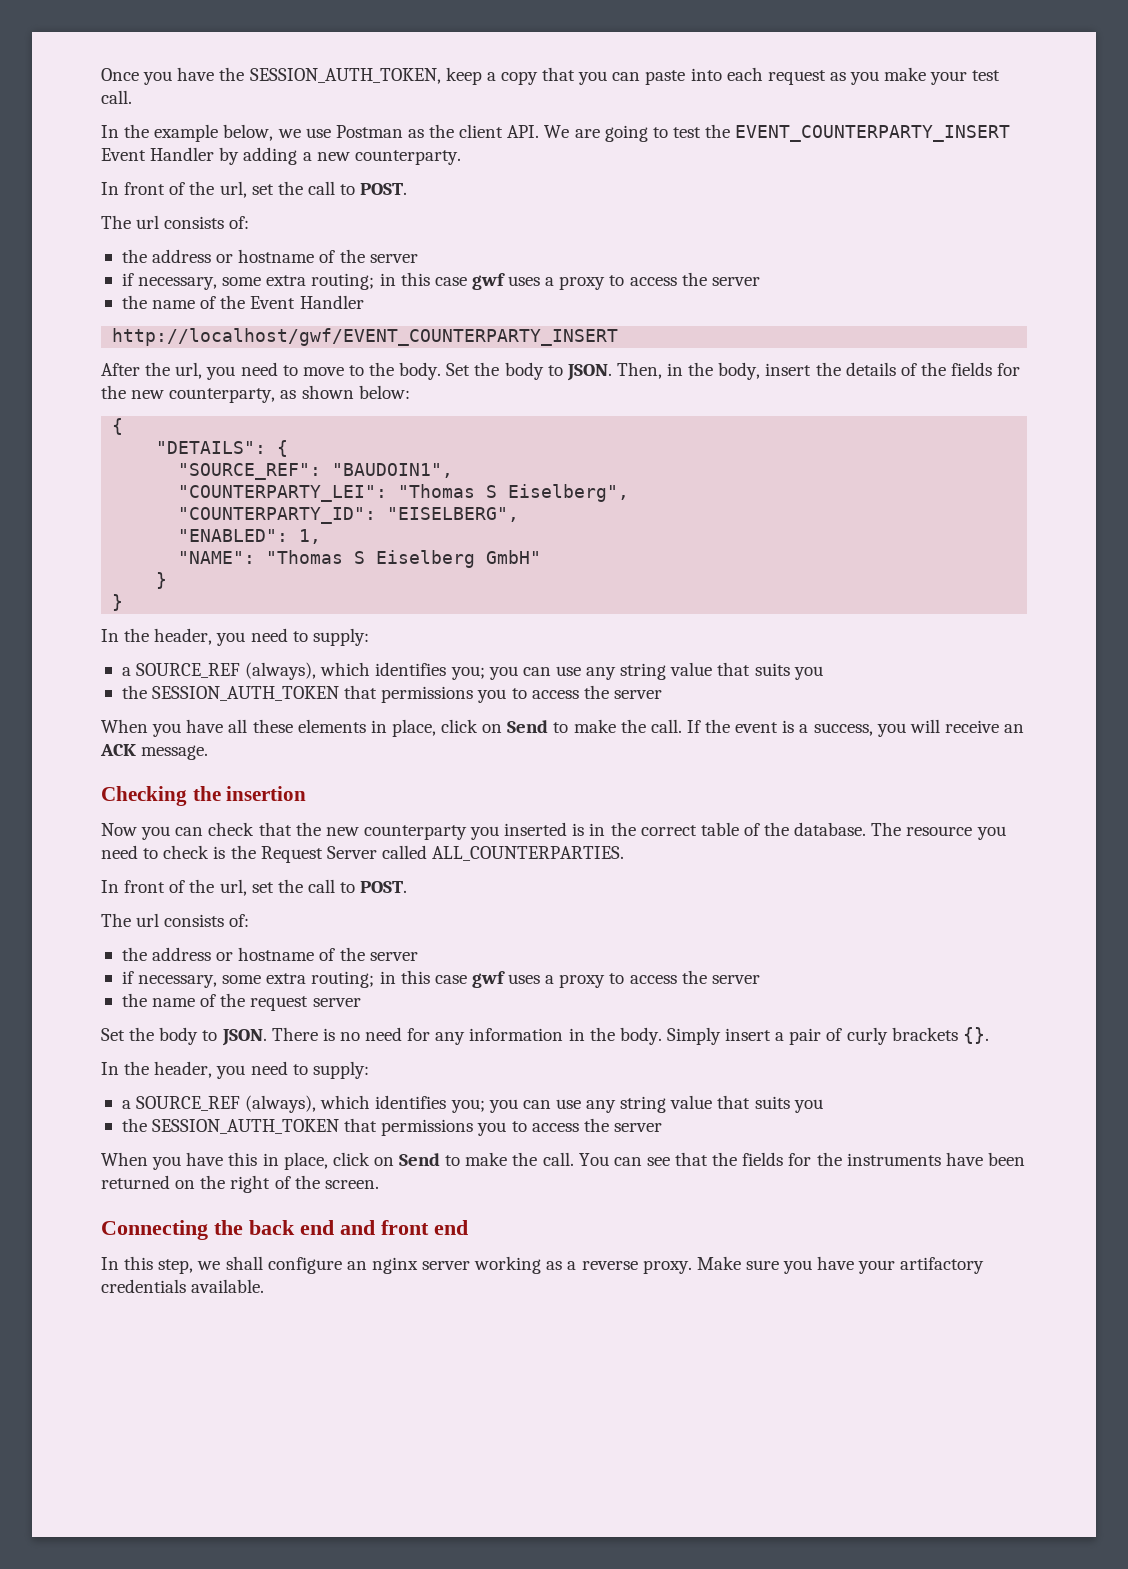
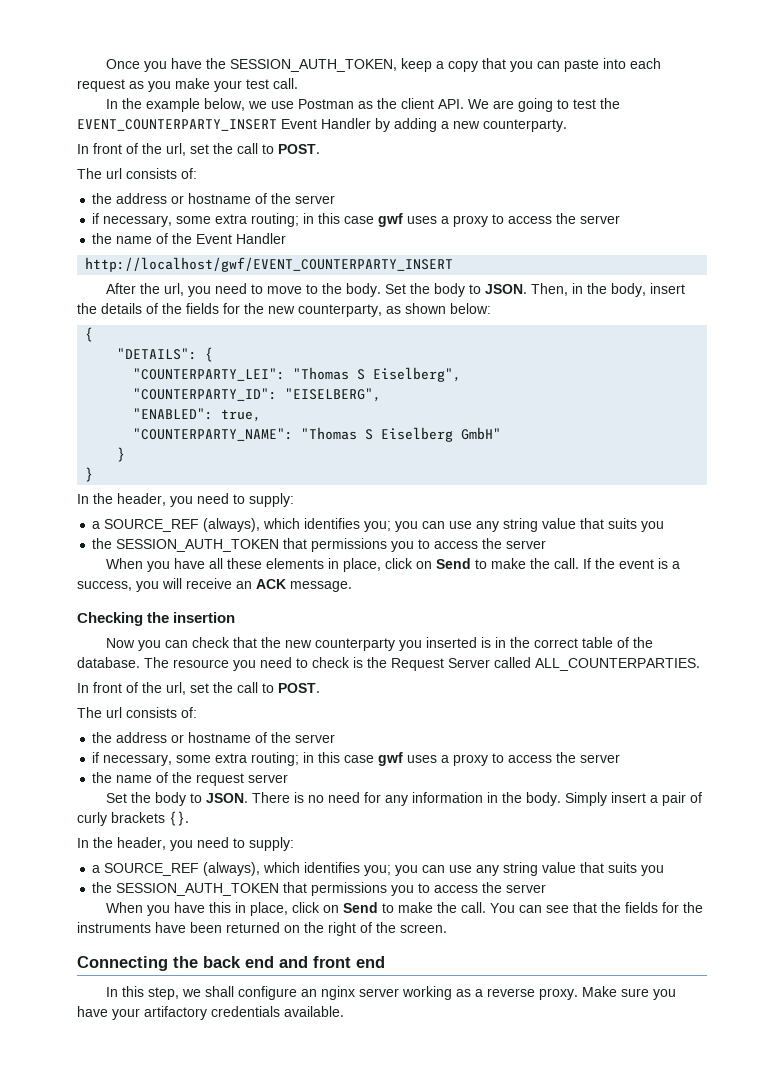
- "SOURCE_REF": "BAUDOIN1",
- "ENABLED": 1,
- "NAME": "Thomas S Eiselberg GmbH"
+ "ENABLED": true,
+ "COUNTERPARTY_NAME": "Thomas S Eiselberg GmbH"

